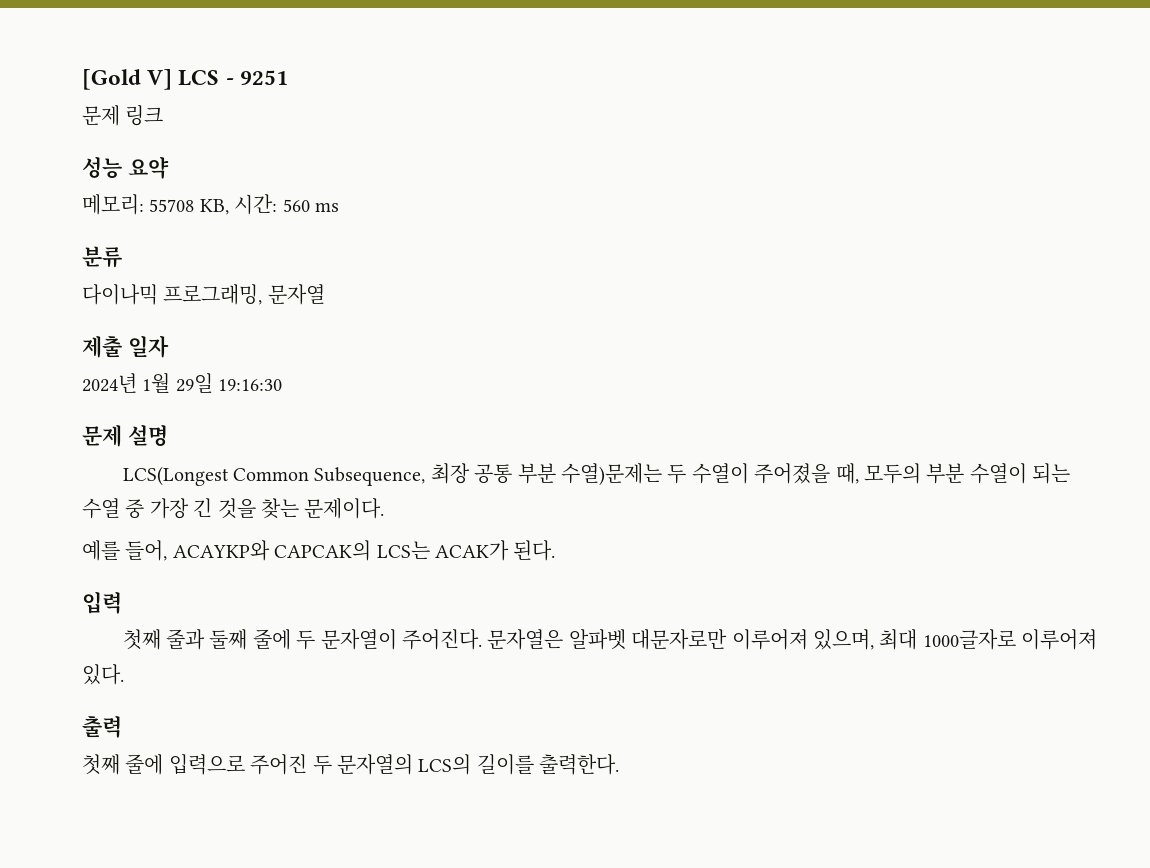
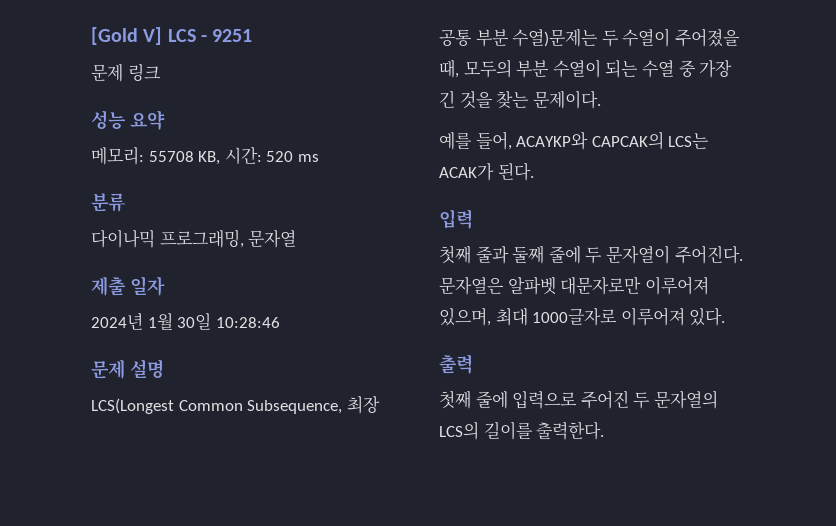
- 메모리: 55708 KB, 시간: 560 ms
+ 메모리: 55708 KB, 시간: 520 ms
- 2024년 1월 29일 19:16:30
+ 2024년 1월 30일 10:28:46

